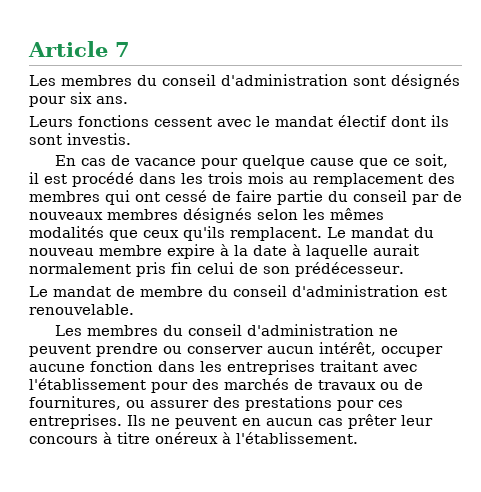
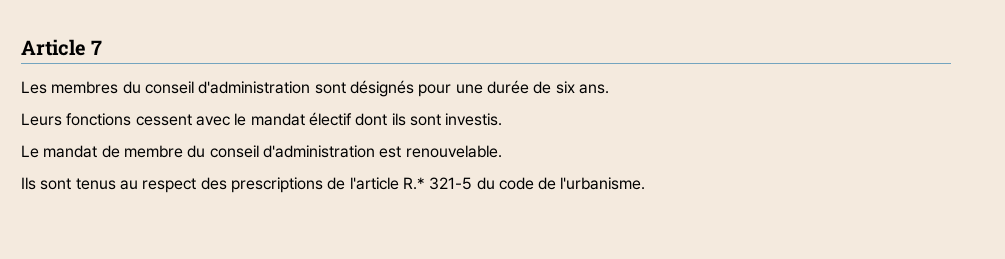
- Les membres du conseil d'administration sont désignés pour six ans.
+ Les membres du conseil d'administration sont désignés pour une durée de six ans.
- En cas de vacance pour quelque cause que ce soit, il est procédé dans les trois mois au remplacement des membres qui ont cessé de faire partie du conseil par de nouveaux membres désignés selon les mêmes modalités que ceux qu'ils remplacent. Le mandat du nouveau membre expire à la date à laquelle aurait normalement pris fin celui de son prédécesseur.
- Les membres du conseil d'administration ne peuvent prendre ou conserver aucun intérêt, occuper aucune fonction dans les entreprises traitant avec l'établissement pour des marchés de travaux ou de fournitures, ou assurer des prestations pour ces entreprises. Ils ne peuvent en aucun cas prêter leur concours à titre onéreux à l'établissement.
+ Ils sont tenus au respect des prescriptions de l'article R.* 321-5 du code de l'urbanisme.

